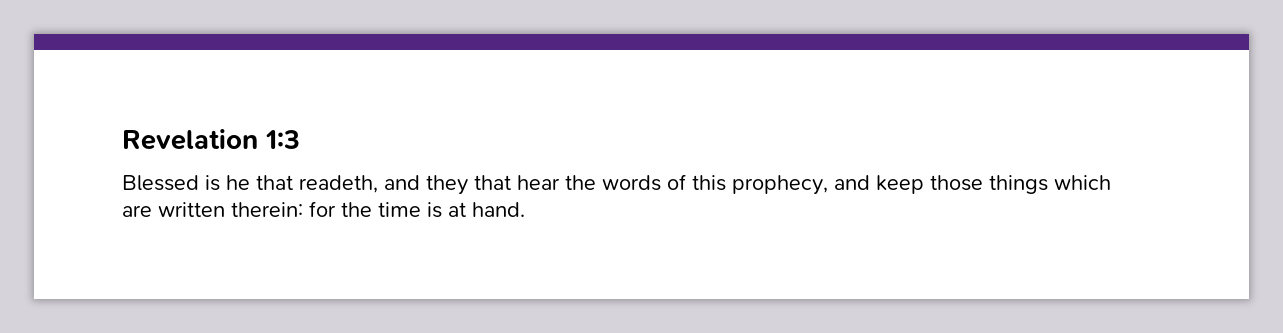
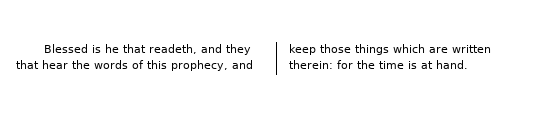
- Revelation 1:3

